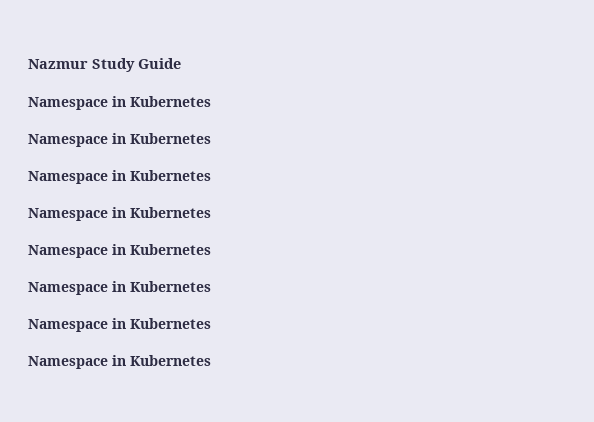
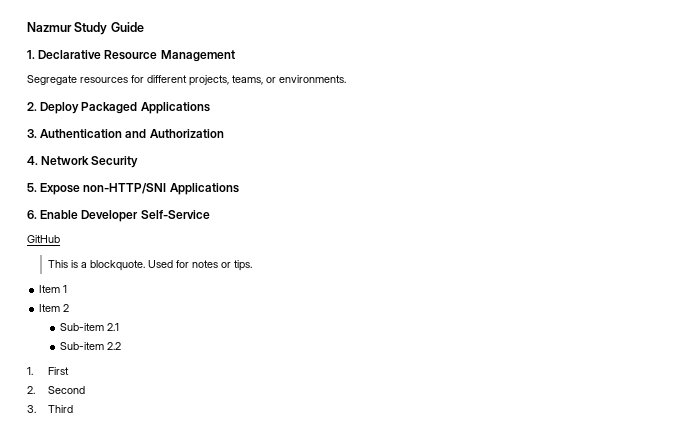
  Nazmur Study Guide
- Namespace in Kubernetes
- Namespace in Kubernetes
- Namespace in Kubernetes
- Namespace in Kubernetes
- Namespace in Kubernetes
- Namespace in Kubernetes
- Namespace in Kubernetes
- Namespace in Kubernetes
+ 1. Declarative Resource Management
+ Segregate resources for different projects, teams, or environments.
+ 2. Deploy Packaged Applications
+ 3. Authentication and Authorization
+ 4. Network Security
+ 5. Expose non-HTTP/SNI Applications
+ 6. Enable Developer Self-Service
+ GitHub
+ This is a blockquote. Used for notes or tips.
+ Item 1
+ Item 2
+ Sub-item 2.1
+ Sub-item 2.2
+ 1. First
+ 2. Second
+ 3. Third

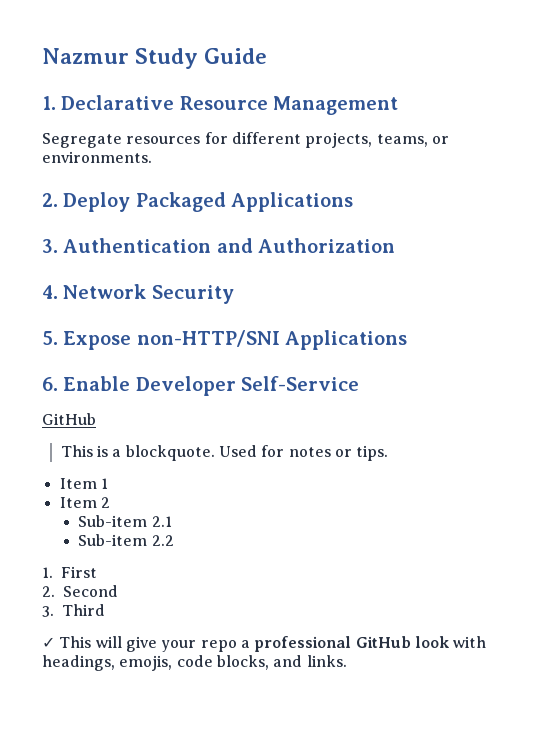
+ ✓ This will give your repo a professional GitHub look with headings, emojis, code blocks, and links.

